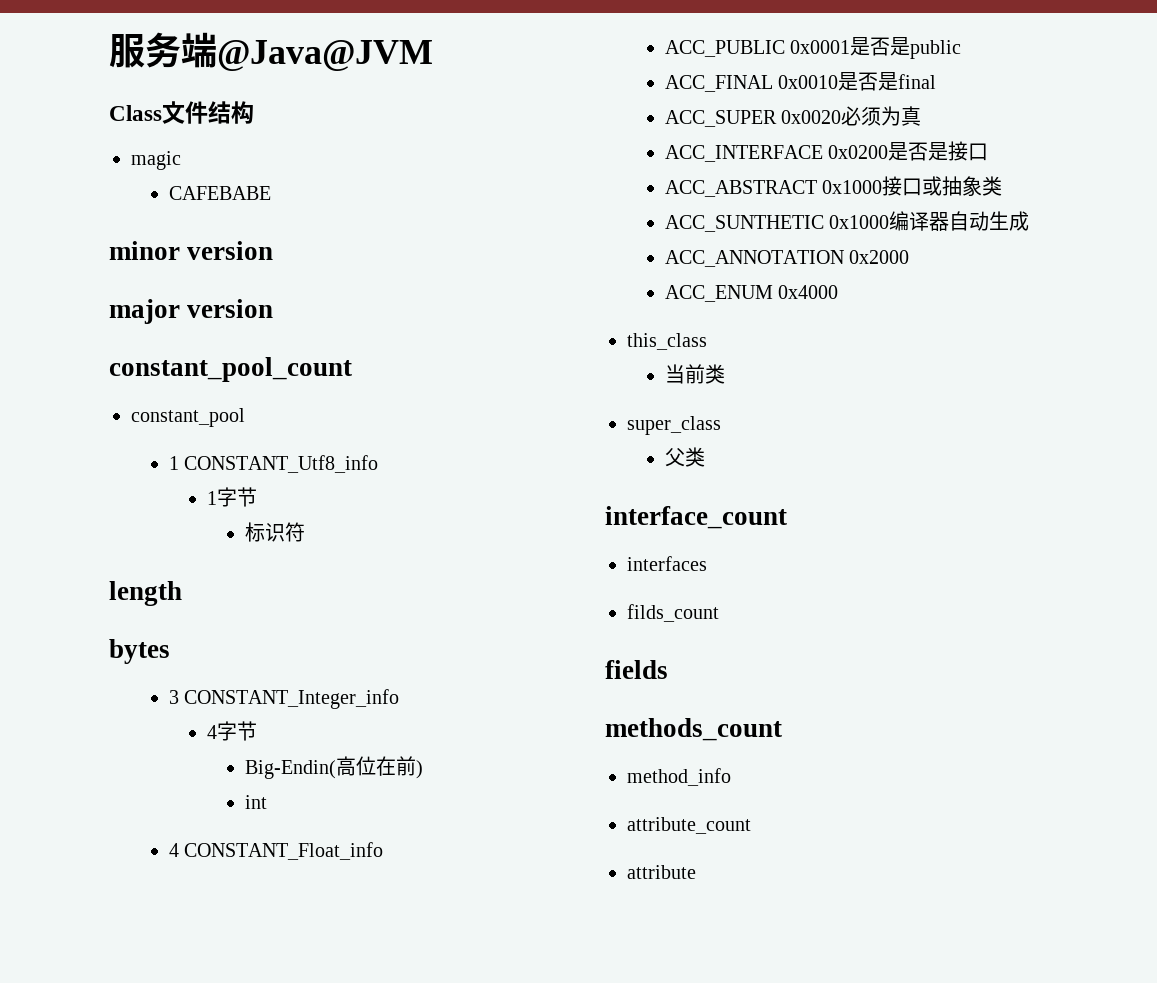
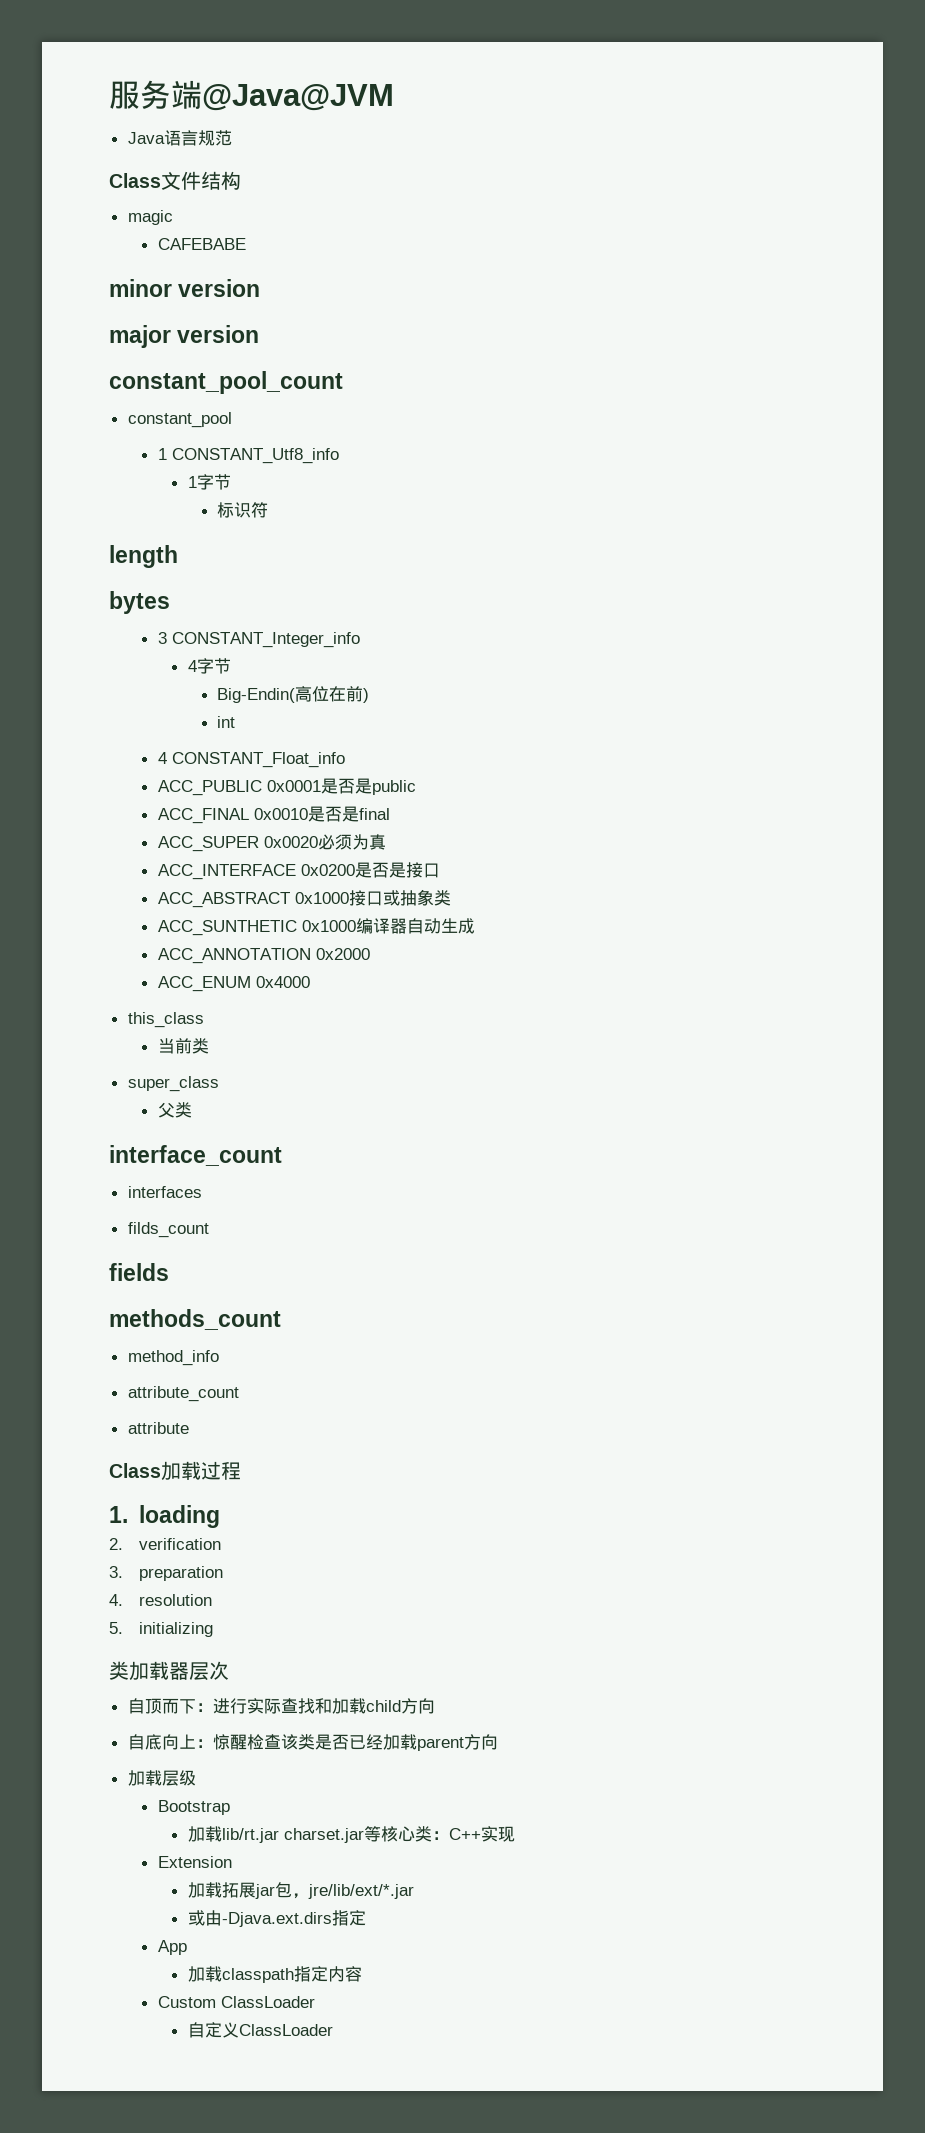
+ Java语言规范
+ Class加载过程
+ 1. loading
+ 2. verification
+ 3. preparation
+ 4. resolution
+ 5. initializing
+ 类加载器层次
+ 自顶而下：进行实际查找和加载child方向
+ 自底向上：惊醒检查该类是否已经加载parent方向
+ 加载层级
+ Bootstrap
+ 加载lib/rt.jar charset.jar等核心类：C++实现
+ Extension
+ 加载拓展jar包，jre/lib/ext/*.jar
+ 或由-Djava.ext.dirs指定
+ App
+ 加载classpath指定内容
+ Custom ClassLoader
+ 自定义ClassLoader

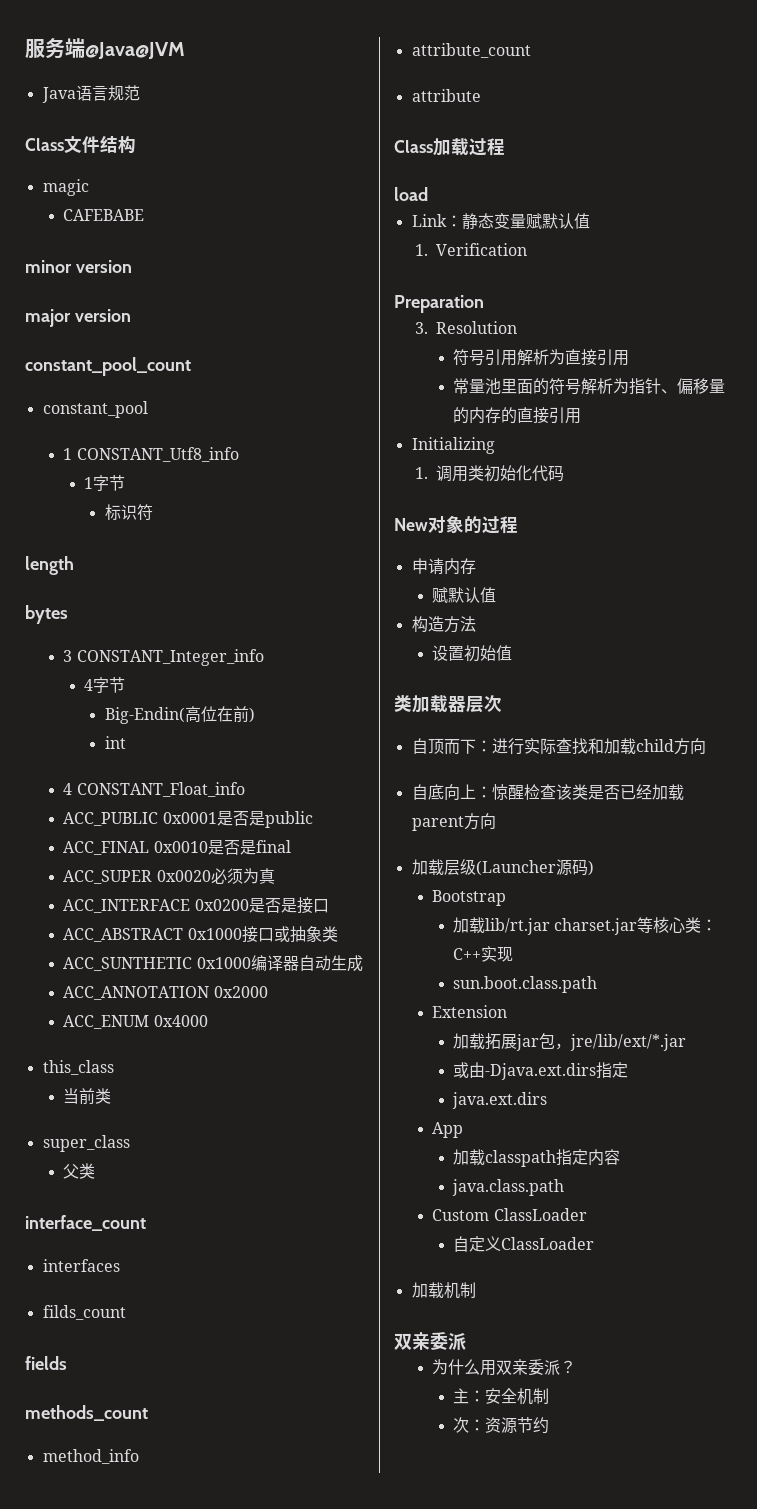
- 1. loading
- 2. verification
- 3. preparation
- 4. resolution
- 5. initializing
+ load
+ Link：静态变量赋默认值
+ 1. Verification
+ Preparation
+ 3. Resolution
+ 符号引用解析为直接引用
+ 常量池里面的符号解析为指针、偏移量的内存的直接引用
+ Initializing
+ 1.调用类初始化代码
+ New对象的过程
+ 申请内存
+ 赋默认值
+ 构造方法
+ 设置初始值
- 加载层级
+ 加载层级(Launcher源码)
+ sun.boot.class.path
+ java.ext.dirs
+ java.class.path
+ 加载机制
+ 双亲委派
+ 为什么用双亲委派？
+ 主：安全机制
+ 次：资源节约

